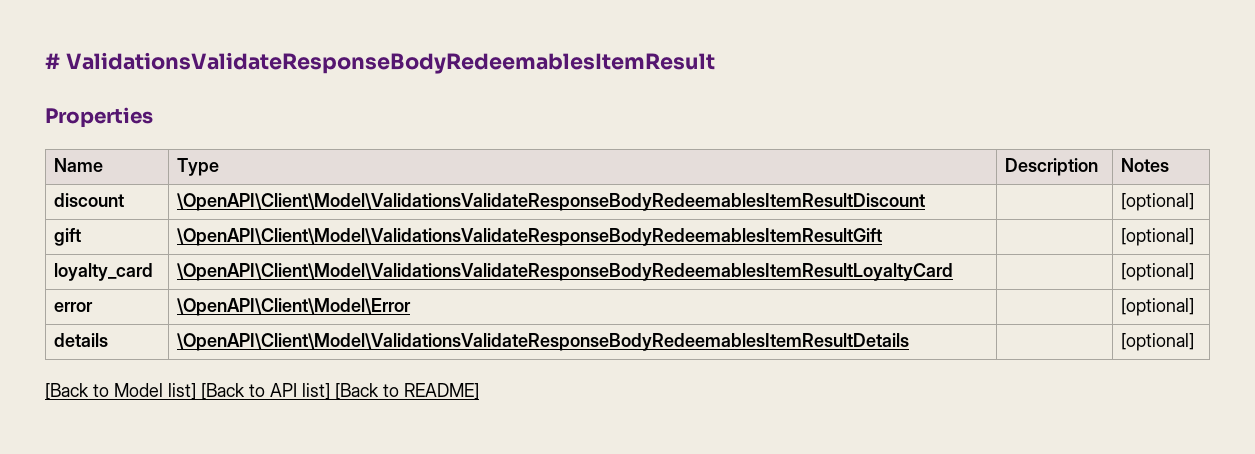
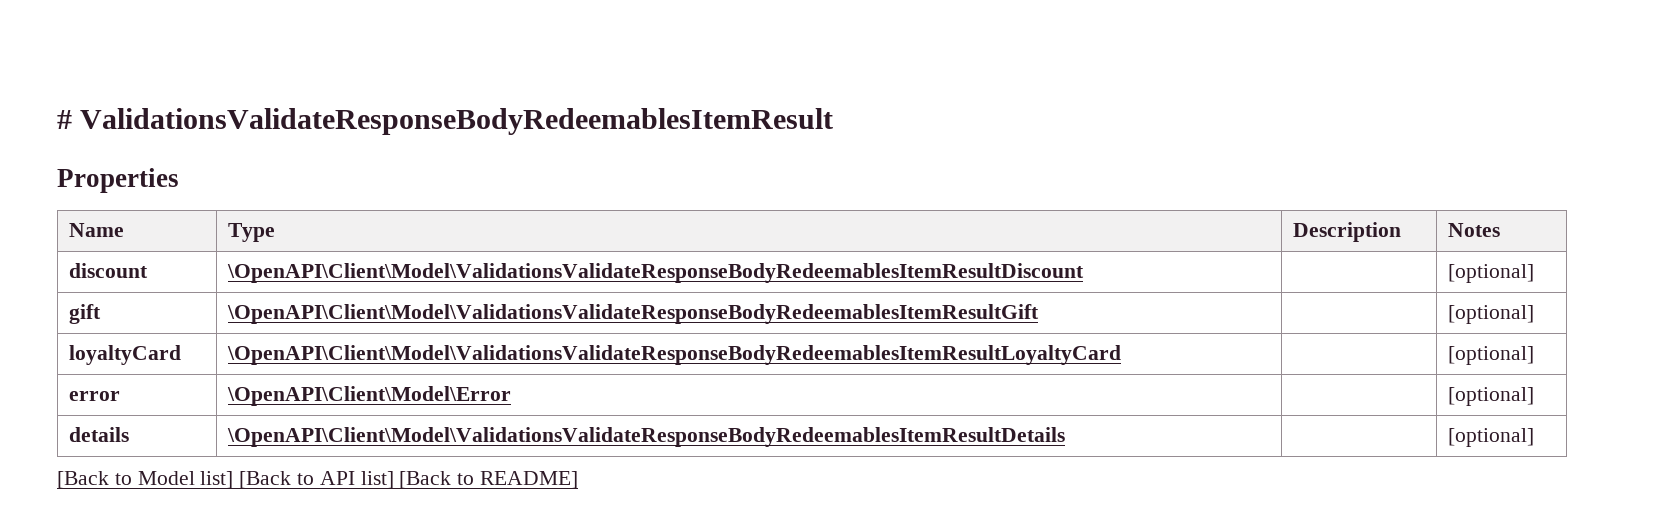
- loyalty_card | \OpenAPI\Client\Model\ValidationsValidateResponseBodyRedeemablesItemResultLoyaltyCard | | [optional]
+ loyaltyCard | \OpenAPI\Client\Model\ValidationsValidateResponseBodyRedeemablesItemResultLoyaltyCard | | [optional]

